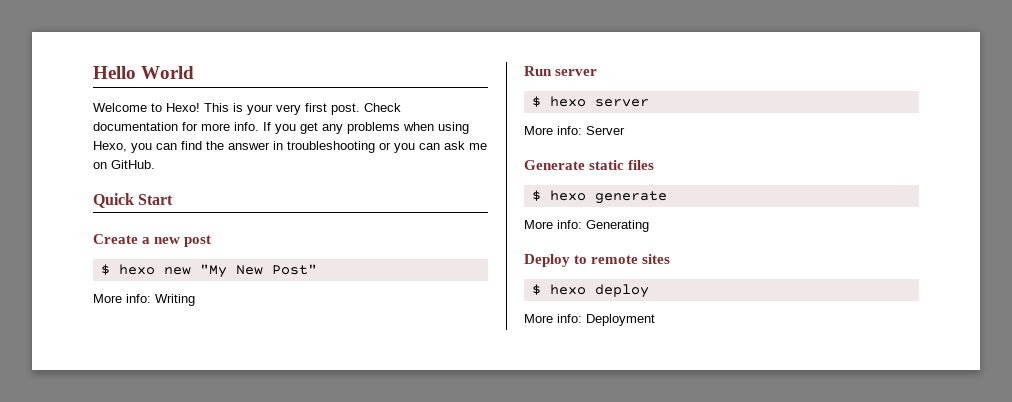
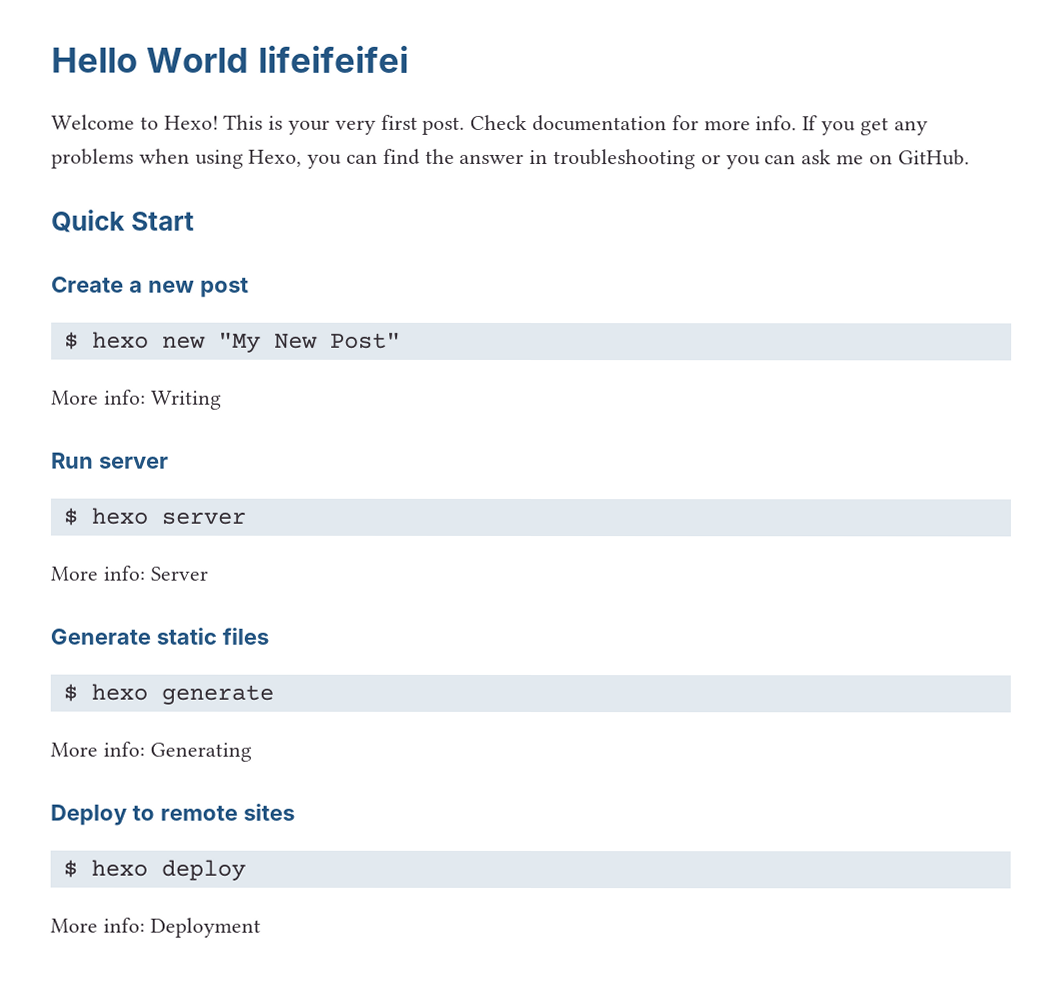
- Hello World
+ Hello World lifeifeifei

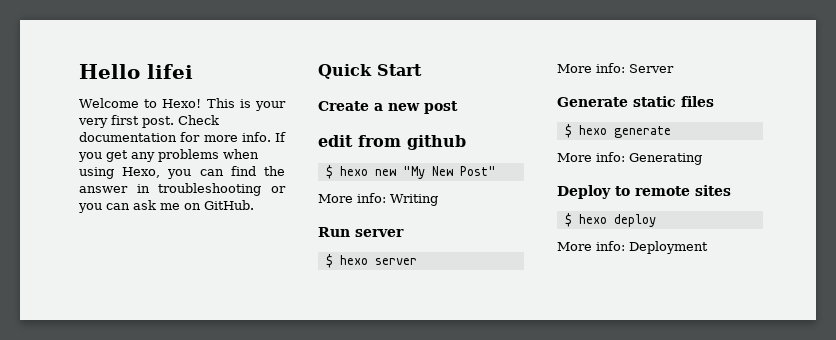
- Hello World lifeifeifei
+ Hello lifei
+ edit from github

